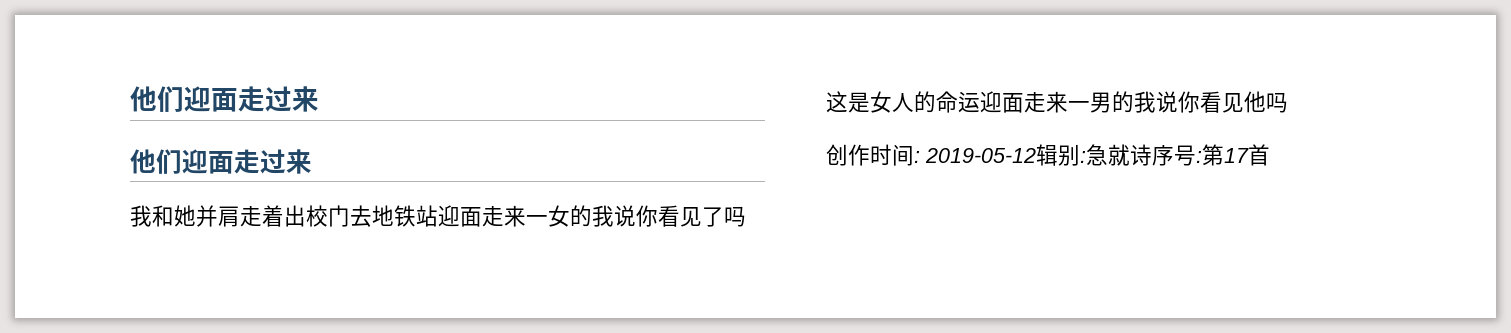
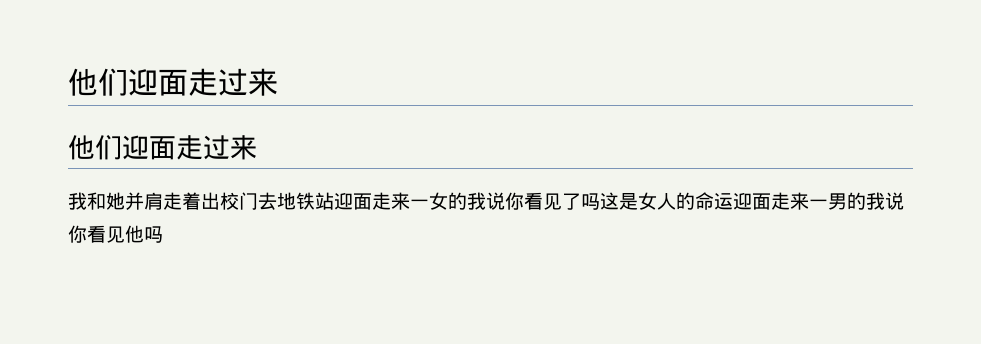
- 创作时间: 2019-05-12辑别:急就诗序号:第17首

